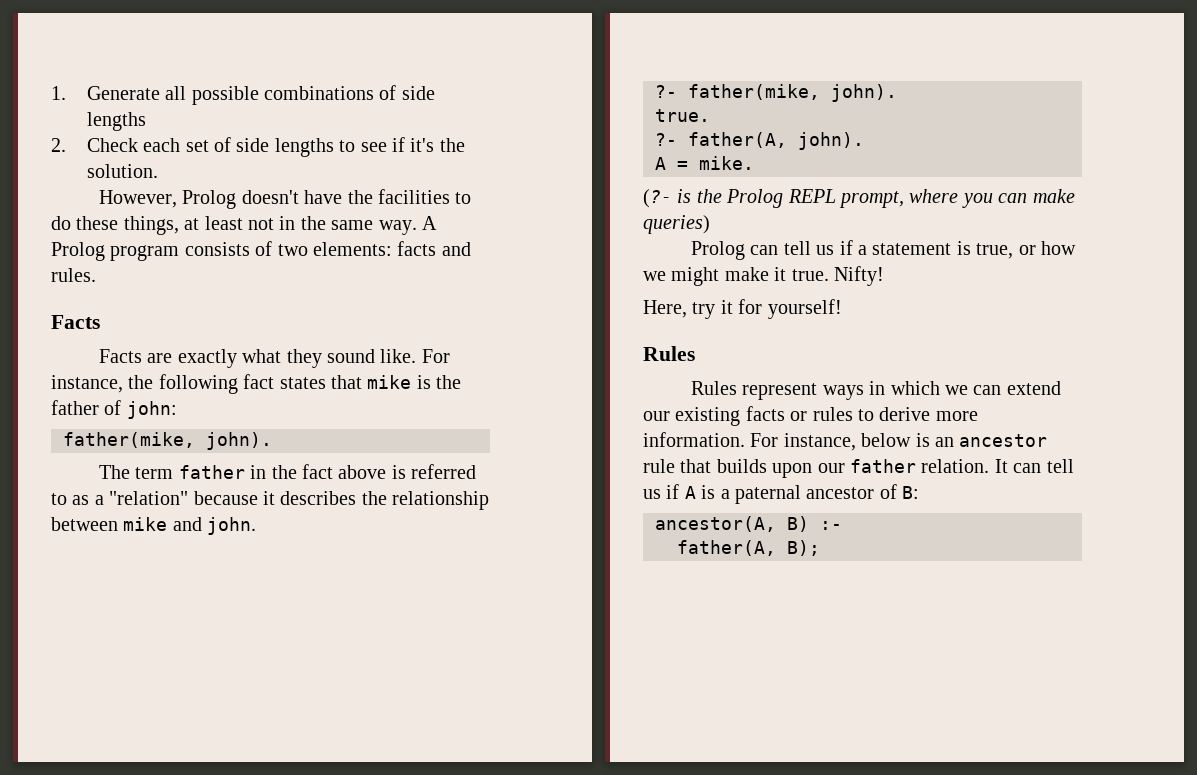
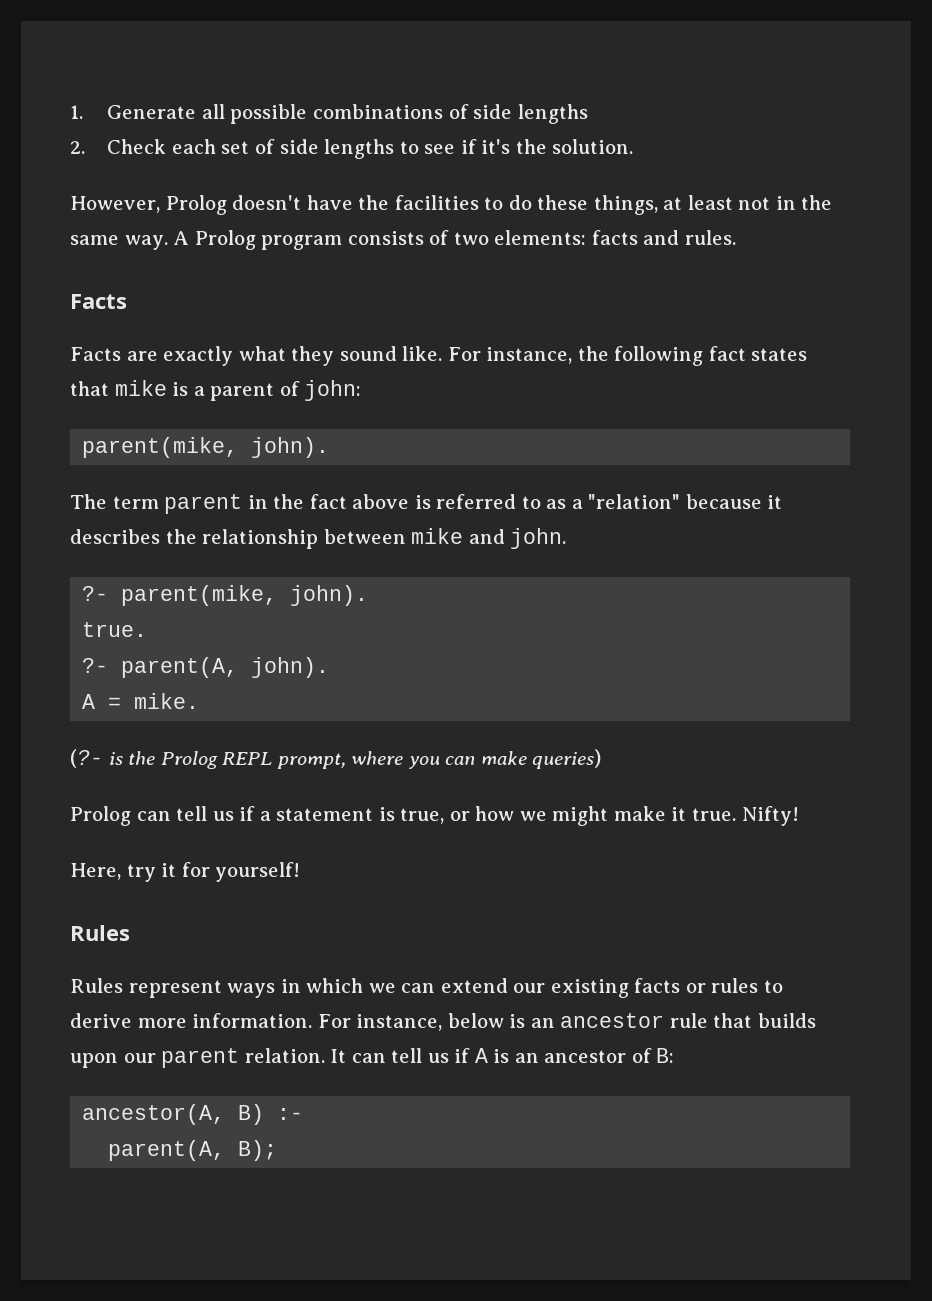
- For instance, the following fact states that mike is the father of john:
- father(mike, john).
+ For instance, the following fact states that mike is a parent of john:
+ parent(mike, john).
- The term father in the fact above is referred to as a "relation" because it describes the relationship between mike and john.
+ The term parent in the fact above is referred to as a "relation" because it describes the relationship between mike and john.
- ?- father(mike, john).
+ ?- parent(mike, john).
- ?- father(A, john).
+ ?- parent(A, john).
- For instance, below is an ancestor rule that builds upon our father relation.
+ For instance, below is an ancestor rule that builds upon our parent relation.
- It can tell us if A is a paternal ancestor of B:
+ It can tell us if A is an ancestor of B:
- father(A, B);
+ parent(A, B);

